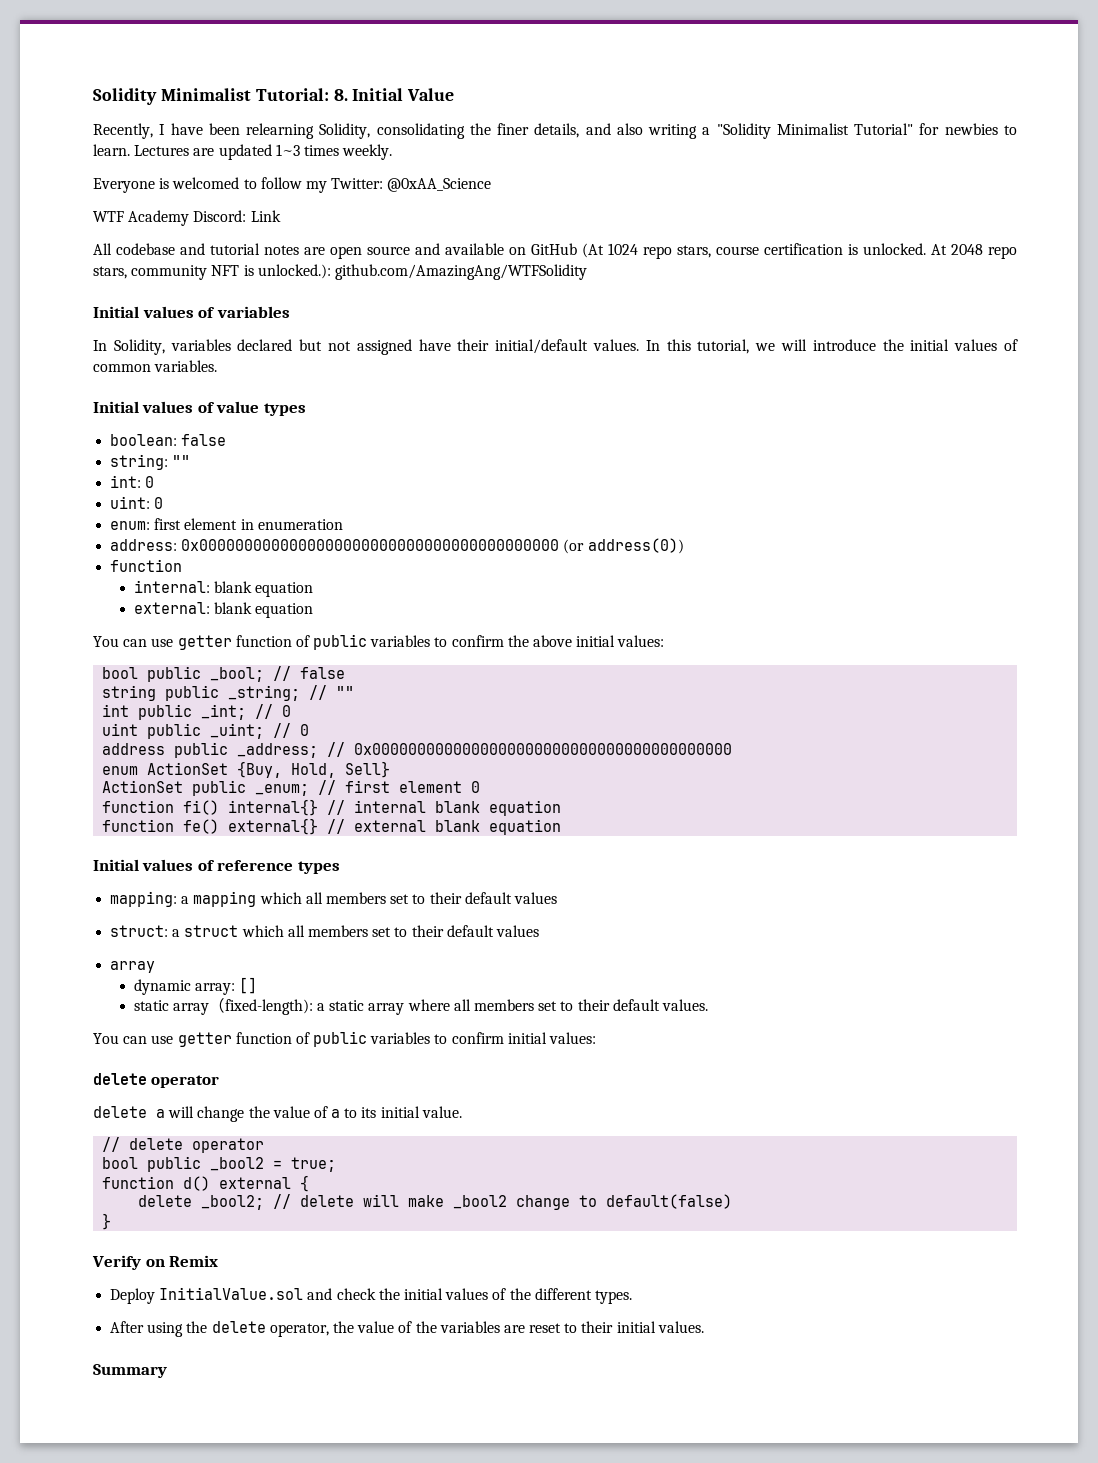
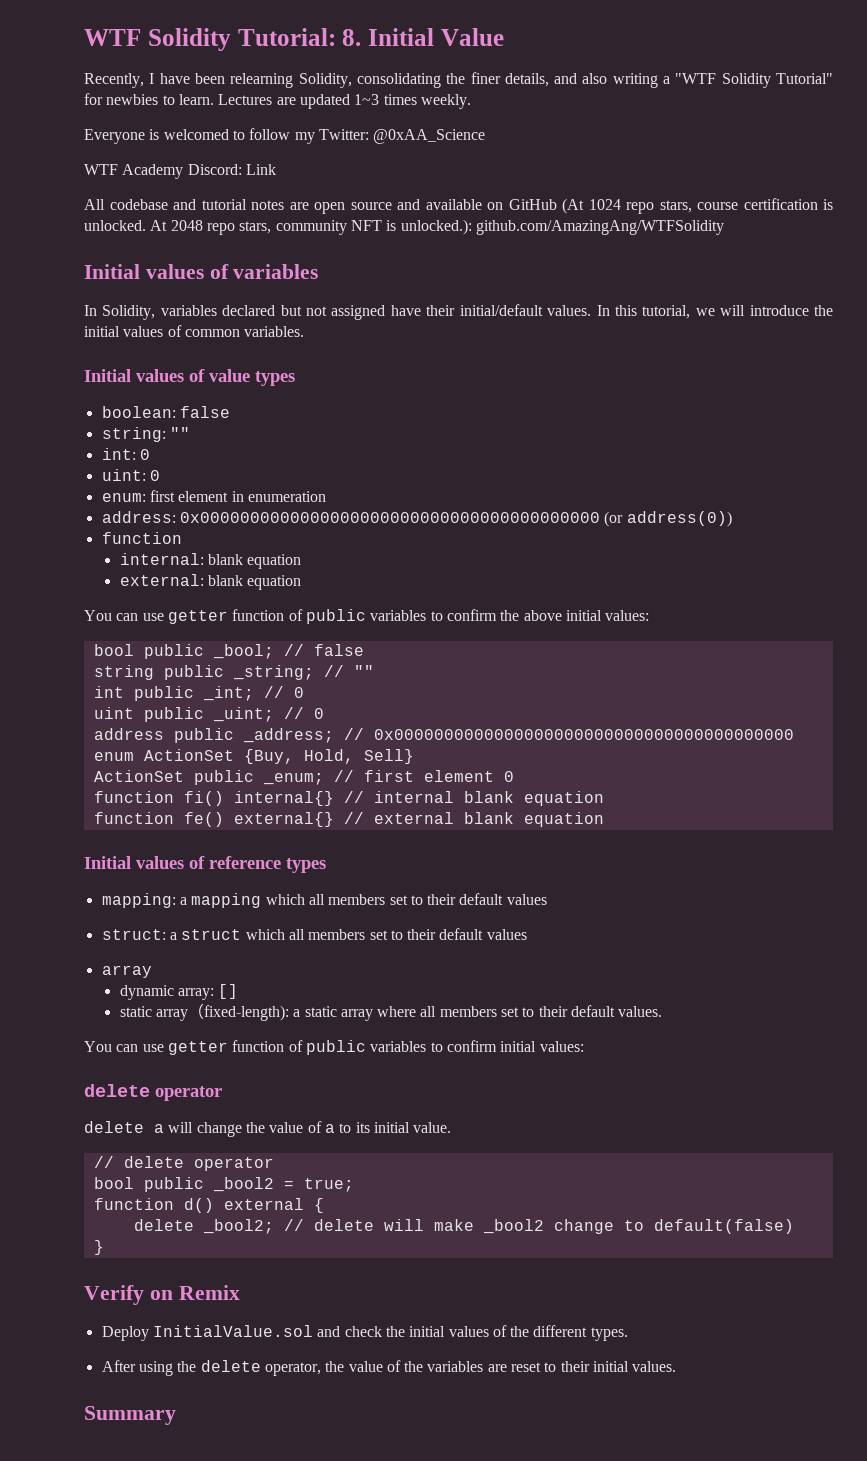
- Solidity Minimalist Tutorial: 8. Initial Value
+ WTF Solidity Tutorial: 8. Initial Value
- Recently, I have been relearning Solidity, consolidating the finer details, and also writing a "Solidity Minimalist Tutorial" for newbies to learn.
+ Recently, I have been relearning Solidity, consolidating the finer details, and also writing a "WTF Solidity Tutorial" for newbies to learn.

